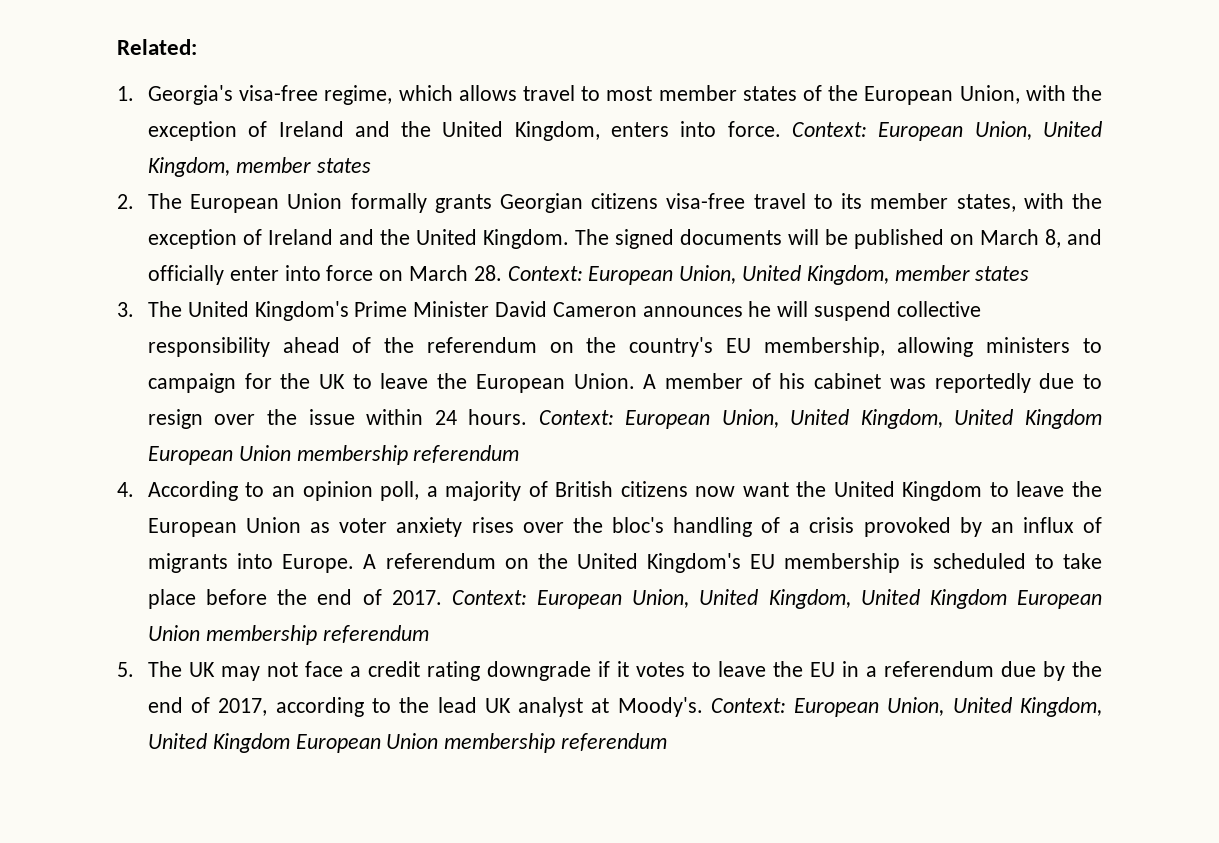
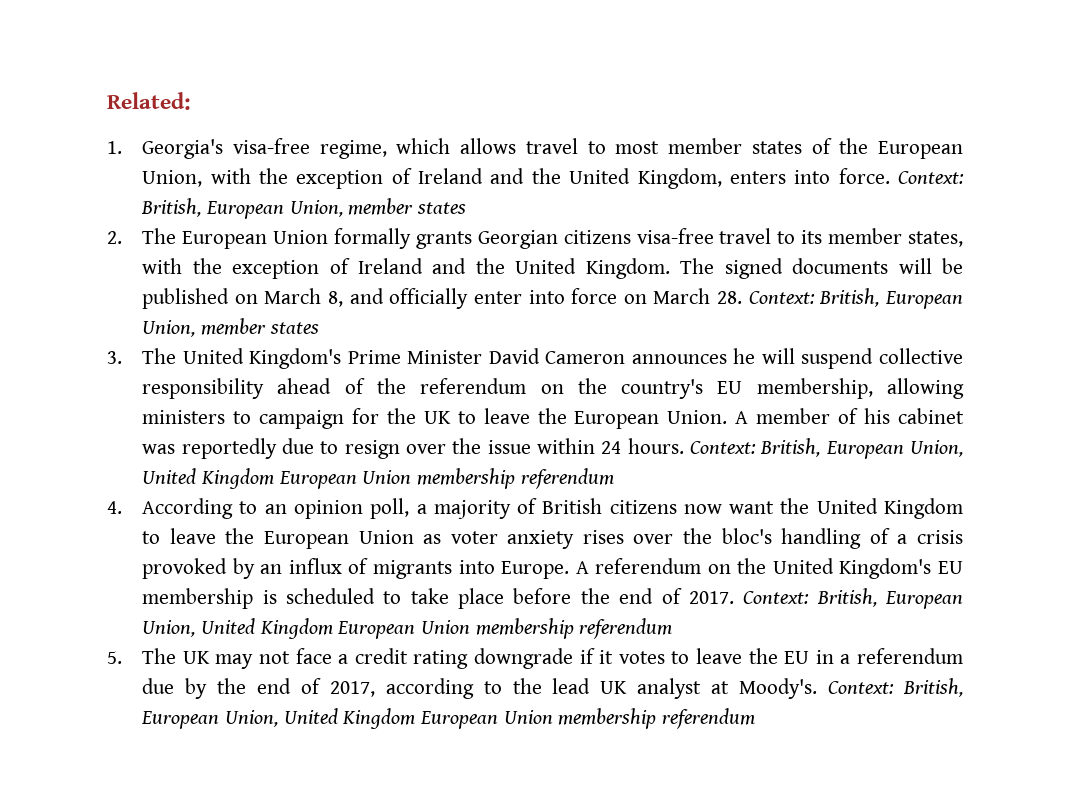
- 1. Georgia's visa-free regime, which allows travel to most member states of the European Union, with the exception of Ireland and the United Kingdom, enters into force. Context: European Union, United Kingdom, member states
+ 1. Georgia's visa-free regime, which allows travel to most member states of the European Union, with the exception of Ireland and the United Kingdom, enters into force. Context: British, European Union, member states
- The signed documents will be published on March 8, and officially enter into force on March 28. Context: European Union, United Kingdom, member states
+ The signed documents will be published on March 8, and officially enter into force on March 28. Context: British, European Union, member states
- A member of his cabinet was reportedly due to resign over the issue within 24 hours. Context: European Union, United Kingdom, United Kingdom European Union membership referendum
+ A member of his cabinet was reportedly due to resign over the issue within 24 hours. Context: British, European Union, United Kingdom European Union membership referendum
- A referendum on the United Kingdom's EU membership is scheduled to take place before the end of 2017. Context: European Union, United Kingdom, United Kingdom European Union membership referendum
+ A referendum on the United Kingdom's EU membership is scheduled to take place before the end of 2017. Context: British, European Union, United Kingdom European Union membership referendum
- 5. The UK may not face a credit rating downgrade if it votes to leave the EU in a referendum due by the end of 2017, according to the lead UK analyst at Moody's. Context: European Union, United Kingdom, United Kingdom European Union membership referendum
+ 5. The UK may not face a credit rating downgrade if it votes to leave the EU in a referendum due by the end of 2017, according to the lead UK analyst at Moody's. Context: British, European Union, United Kingdom European Union membership referendum

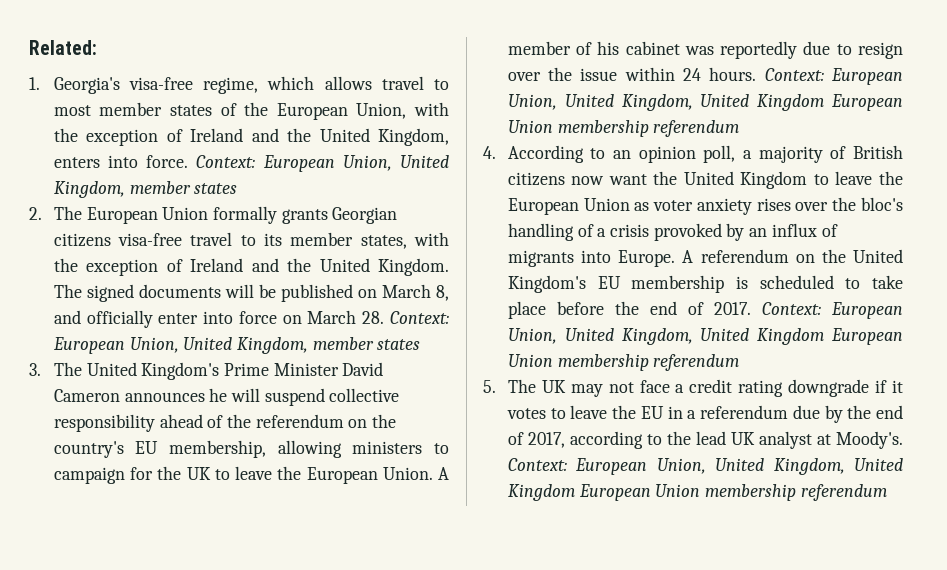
- 1. Georgia's visa-free regime, which allows travel to most member states of the European Union, with the exception of Ireland and the United Kingdom, enters into force. Context: British, European Union, member states
+ 1. Georgia's visa-free regime, which allows travel to most member states of the European Union, with the exception of Ireland and the United Kingdom, enters into force. Context: European Union, United Kingdom, member states
- The signed documents will be published on March 8, and officially enter into force on March 28. Context: British, European Union, member states
+ The signed documents will be published on March 8, and officially enter into force on March 28. Context: European Union, United Kingdom, member states
- A member of his cabinet was reportedly due to resign over the issue within 24 hours. Context: British, European Union, United Kingdom European Union membership referendum
+ A member of his cabinet was reportedly due to resign over the issue within 24 hours. Context: European Union, United Kingdom, United Kingdom European Union membership referendum
- A referendum on the United Kingdom's EU membership is scheduled to take place before the end of 2017. Context: British, European Union, United Kingdom European Union membership referendum
+ A referendum on the United Kingdom's EU membership is scheduled to take place before the end of 2017. Context: European Union, United Kingdom, United Kingdom European Union membership referendum
- 5. The UK may not face a credit rating downgrade if it votes to leave the EU in a referendum due by the end of 2017, according to the lead UK analyst at Moody's. Context: British, European Union, United Kingdom European Union membership referendum
+ 5. The UK may not face a credit rating downgrade if it votes to leave the EU in a referendum due by the end of 2017, according to the lead UK analyst at Moody's. Context: European Union, United Kingdom, United Kingdom European Union membership referendum

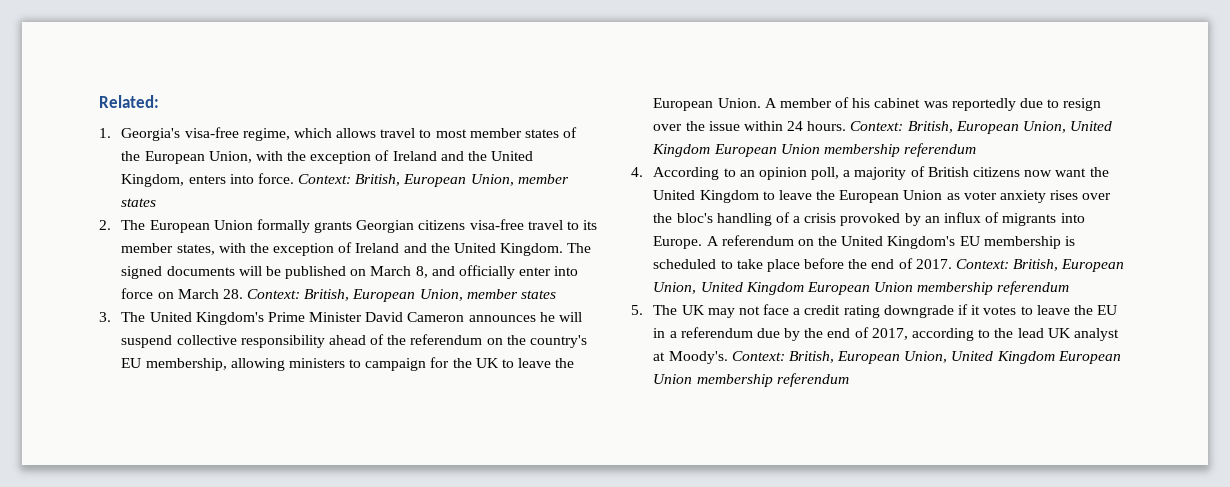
- 1. Georgia's visa-free regime, which allows travel to most member states of the European Union, with the exception of Ireland and the United Kingdom, enters into force. Context: European Union, United Kingdom, member states
+ 1. Georgia's visa-free regime, which allows travel to most member states of the European Union, with the exception of Ireland and the United Kingdom, enters into force. Context: British, European Union, member states
- The signed documents will be published on March 8, and officially enter into force on March 28. Context: European Union, United Kingdom, member states
+ The signed documents will be published on March 8, and officially enter into force on March 28. Context: British, European Union, member states
- A member of his cabinet was reportedly due to resign over the issue within 24 hours. Context: European Union, United Kingdom, United Kingdom European Union membership referendum
+ A member of his cabinet was reportedly due to resign over the issue within 24 hours. Context: British, European Union, United Kingdom European Union membership referendum
- A referendum on the United Kingdom's EU membership is scheduled to take place before the end of 2017. Context: European Union, United Kingdom, United Kingdom European Union membership referendum
+ A referendum on the United Kingdom's EU membership is scheduled to take place before the end of 2017. Context: British, European Union, United Kingdom European Union membership referendum
- 5. The UK may not face a credit rating downgrade if it votes to leave the EU in a referendum due by the end of 2017, according to the lead UK analyst at Moody's. Context: European Union, United Kingdom, United Kingdom European Union membership referendum
+ 5. The UK may not face a credit rating downgrade if it votes to leave the EU in a referendum due by the end of 2017, according to the lead UK analyst at Moody's. Context: British, European Union, United Kingdom European Union membership referendum

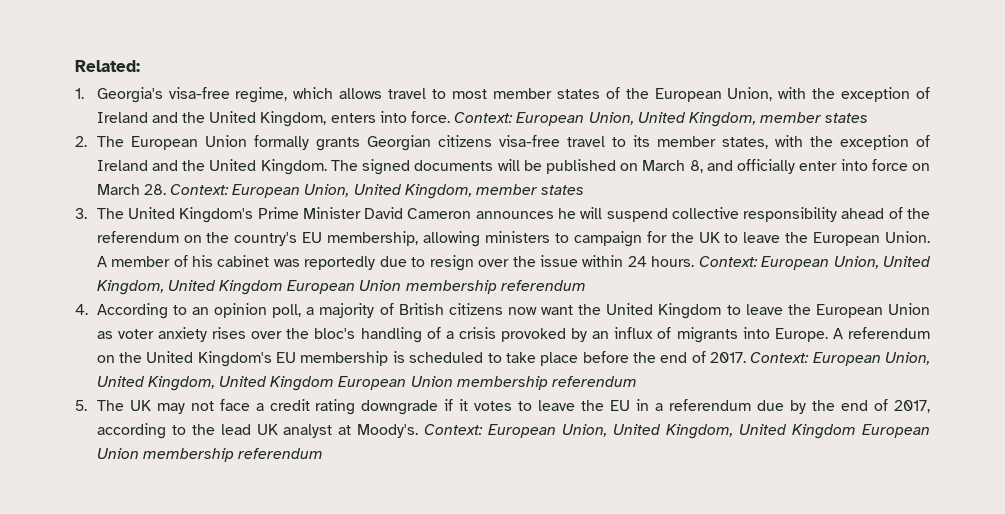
- 1. Georgia's visa-free regime, which allows travel to most member states of the European Union, with the exception of Ireland and the United Kingdom, enters into force. Context: British, European Union, member states
+ 1. Georgia's visa-free regime, which allows travel to most member states of the European Union, with the exception of Ireland and the United Kingdom, enters into force. Context: European Union, United Kingdom, member states
- The signed documents will be published on March 8, and officially enter into force on March 28. Context: British, European Union, member states
+ The signed documents will be published on March 8, and officially enter into force on March 28. Context: European Union, United Kingdom, member states
- A member of his cabinet was reportedly due to resign over the issue within 24 hours. Context: British, European Union, United Kingdom European Union membership referendum
+ A member of his cabinet was reportedly due to resign over the issue within 24 hours. Context: European Union, United Kingdom, United Kingdom European Union membership referendum
- A referendum on the United Kingdom's EU membership is scheduled to take place before the end of 2017. Context: British, European Union, United Kingdom European Union membership referendum
+ A referendum on the United Kingdom's EU membership is scheduled to take place before the end of 2017. Context: European Union, United Kingdom, United Kingdom European Union membership referendum
- 5. The UK may not face a credit rating downgrade if it votes to leave the EU in a referendum due by the end of 2017, according to the lead UK analyst at Moody's. Context: British, European Union, United Kingdom European Union membership referendum
+ 5. The UK may not face a credit rating downgrade if it votes to leave the EU in a referendum due by the end of 2017, according to the lead UK analyst at Moody's. Context: European Union, United Kingdom, United Kingdom European Union membership referendum

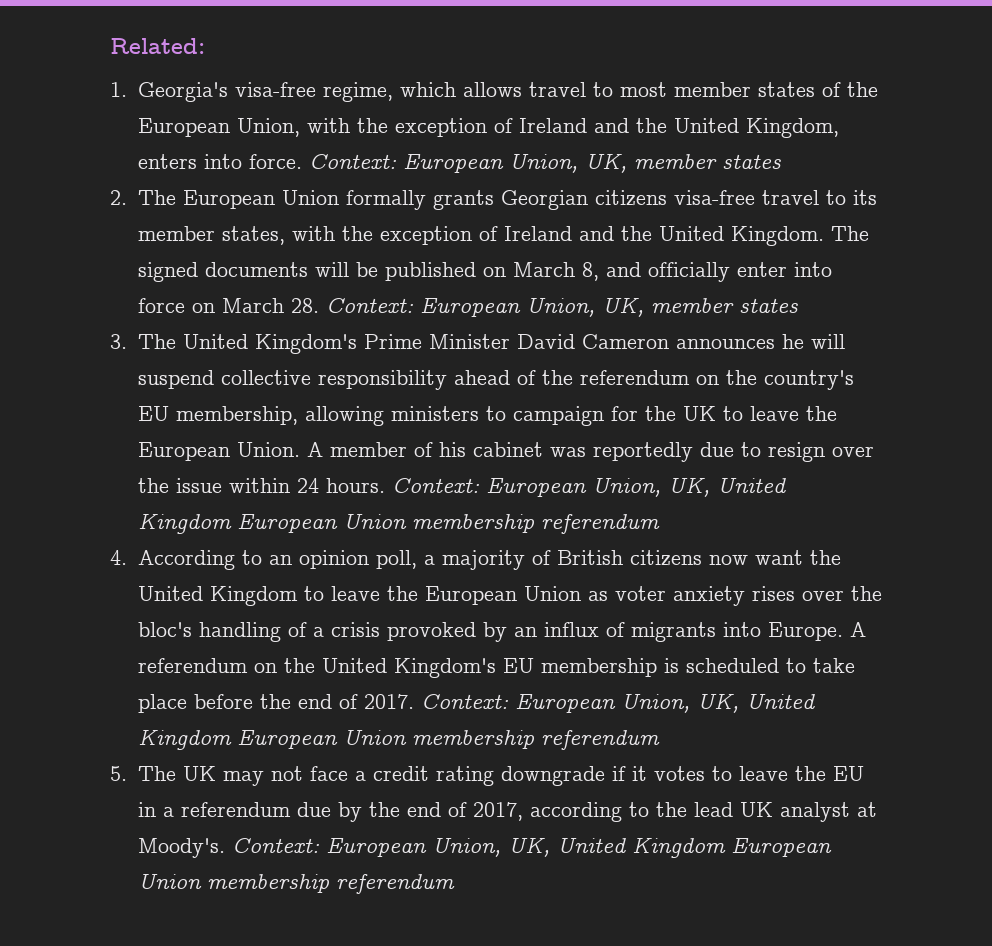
- 1. Georgia's visa-free regime, which allows travel to most member states of the European Union, with the exception of Ireland and the United Kingdom, enters into force. Context: European Union, United Kingdom, member states
+ 1. Georgia's visa-free regime, which allows travel to most member states of the European Union, with the exception of Ireland and the United Kingdom, enters into force. Context: European Union, UK, member states
- The signed documents will be published on March 8, and officially enter into force on March 28. Context: European Union, United Kingdom, member states
+ The signed documents will be published on March 8, and officially enter into force on March 28. Context: European Union, UK, member states
- A member of his cabinet was reportedly due to resign over the issue within 24 hours. Context: European Union, United Kingdom, United Kingdom European Union membership referendum
+ A member of his cabinet was reportedly due to resign over the issue within 24 hours. Context: European Union, UK, United Kingdom European Union membership referendum
- A referendum on the United Kingdom's EU membership is scheduled to take place before the end of 2017. Context: European Union, United Kingdom, United Kingdom European Union membership referendum
+ A referendum on the United Kingdom's EU membership is scheduled to take place before the end of 2017. Context: European Union, UK, United Kingdom European Union membership referendum
- 5. The UK may not face a credit rating downgrade if it votes to leave the EU in a referendum due by the end of 2017, according to the lead UK analyst at Moody's. Context: European Union, United Kingdom, United Kingdom European Union membership referendum
+ 5. The UK may not face a credit rating downgrade if it votes to leave the EU in a referendum due by the end of 2017, according to the lead UK analyst at Moody's. Context: European Union, UK, United Kingdom European Union membership referendum

